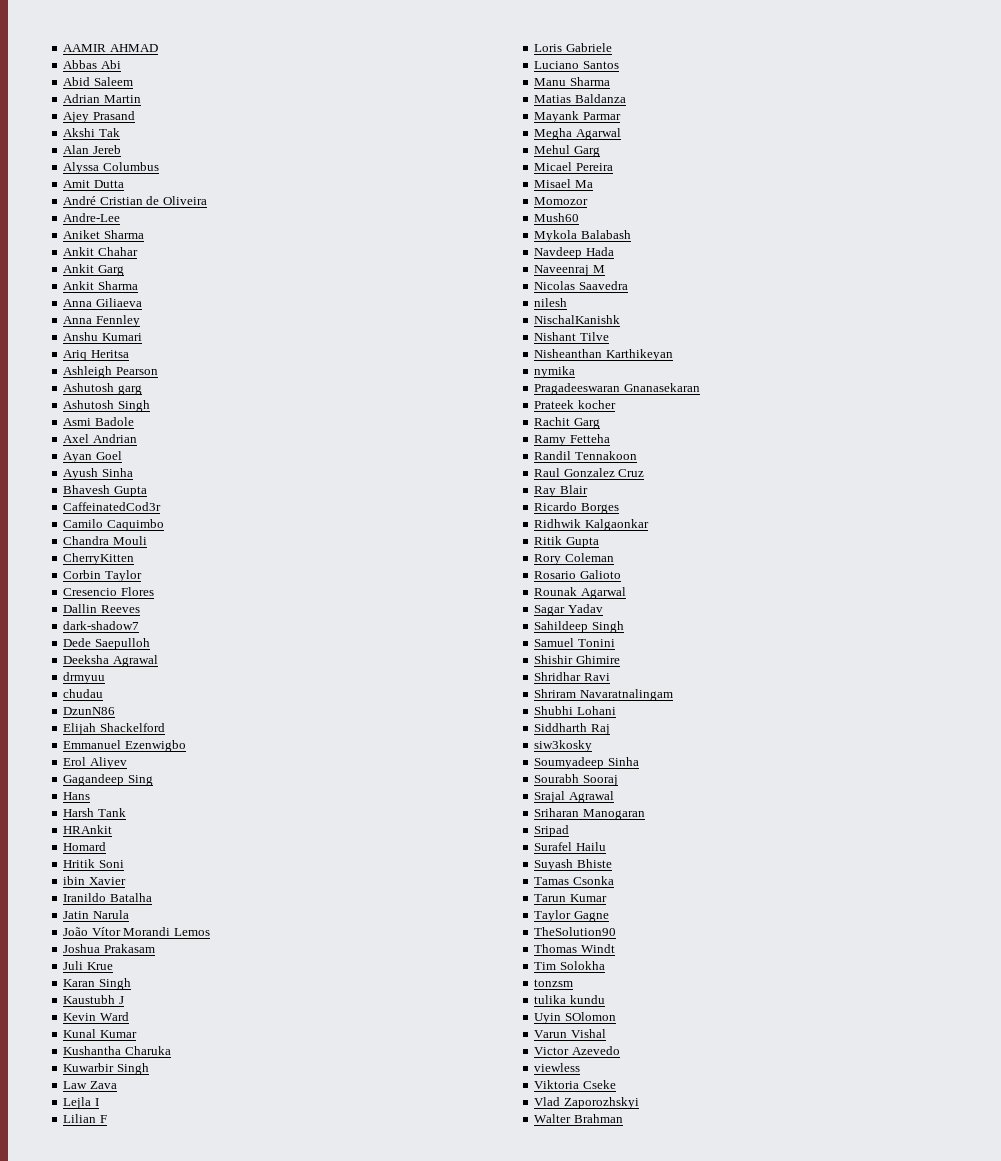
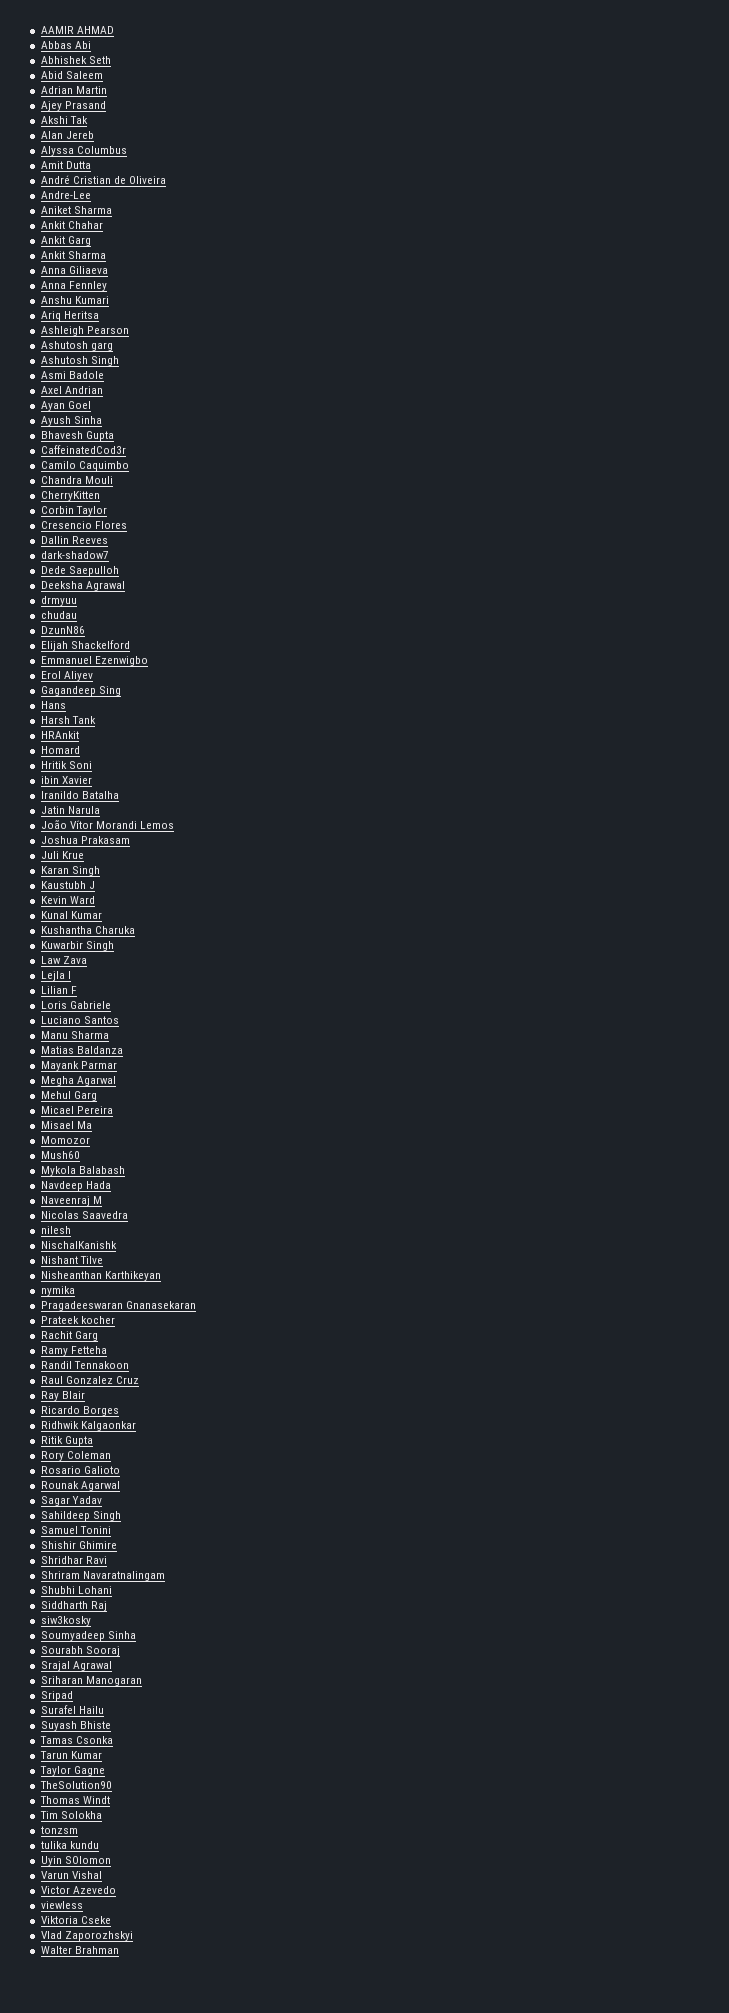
+ Abhishek Seth

